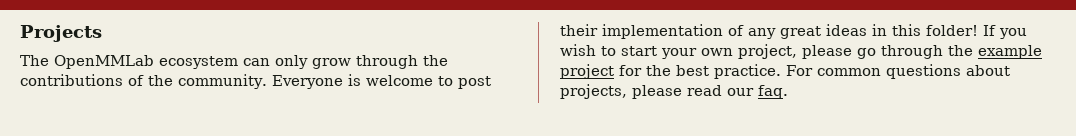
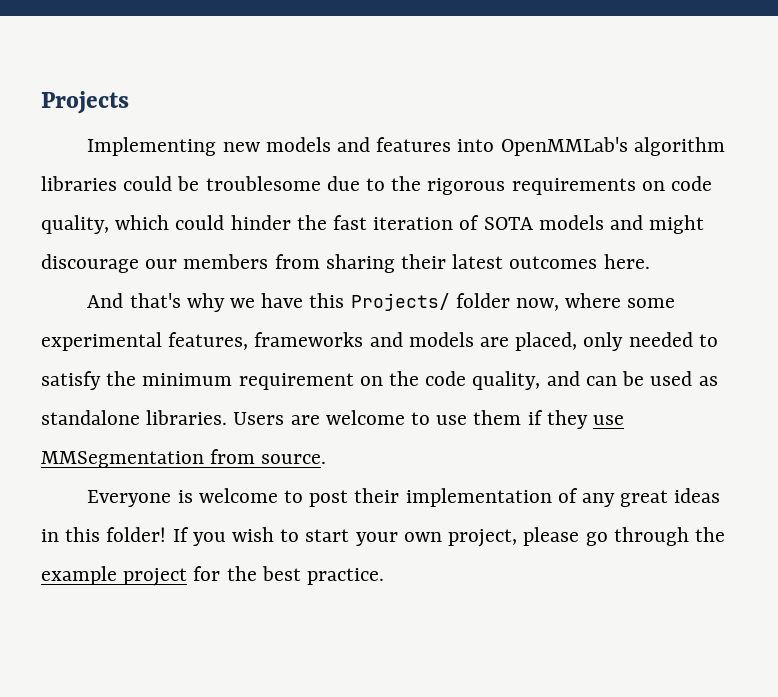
- The OpenMMLab ecosystem can only grow through the contributions of the community. Everyone is welcome to post their implementation of any great ideas in this folder!
+ Implementing new models and features into OpenMMLab's algorithm libraries could be troublesome due to the rigorous requirements on code quality, which could hinder the fast iteration of SOTA models and might discourage our members from sharing their latest outcomes here.
+ And that's why we have this Projects/ folder now, where some experimental features, frameworks and models are placed, only needed to satisfy the minimum requirement on the code quality, and can be used as standalone libraries. Users are welcome to use them if they use MMSegmentation from source.
+ Everyone is welcome to post their implementation of any great ideas in this folder!
- For common questions about projects, please read our faq.

